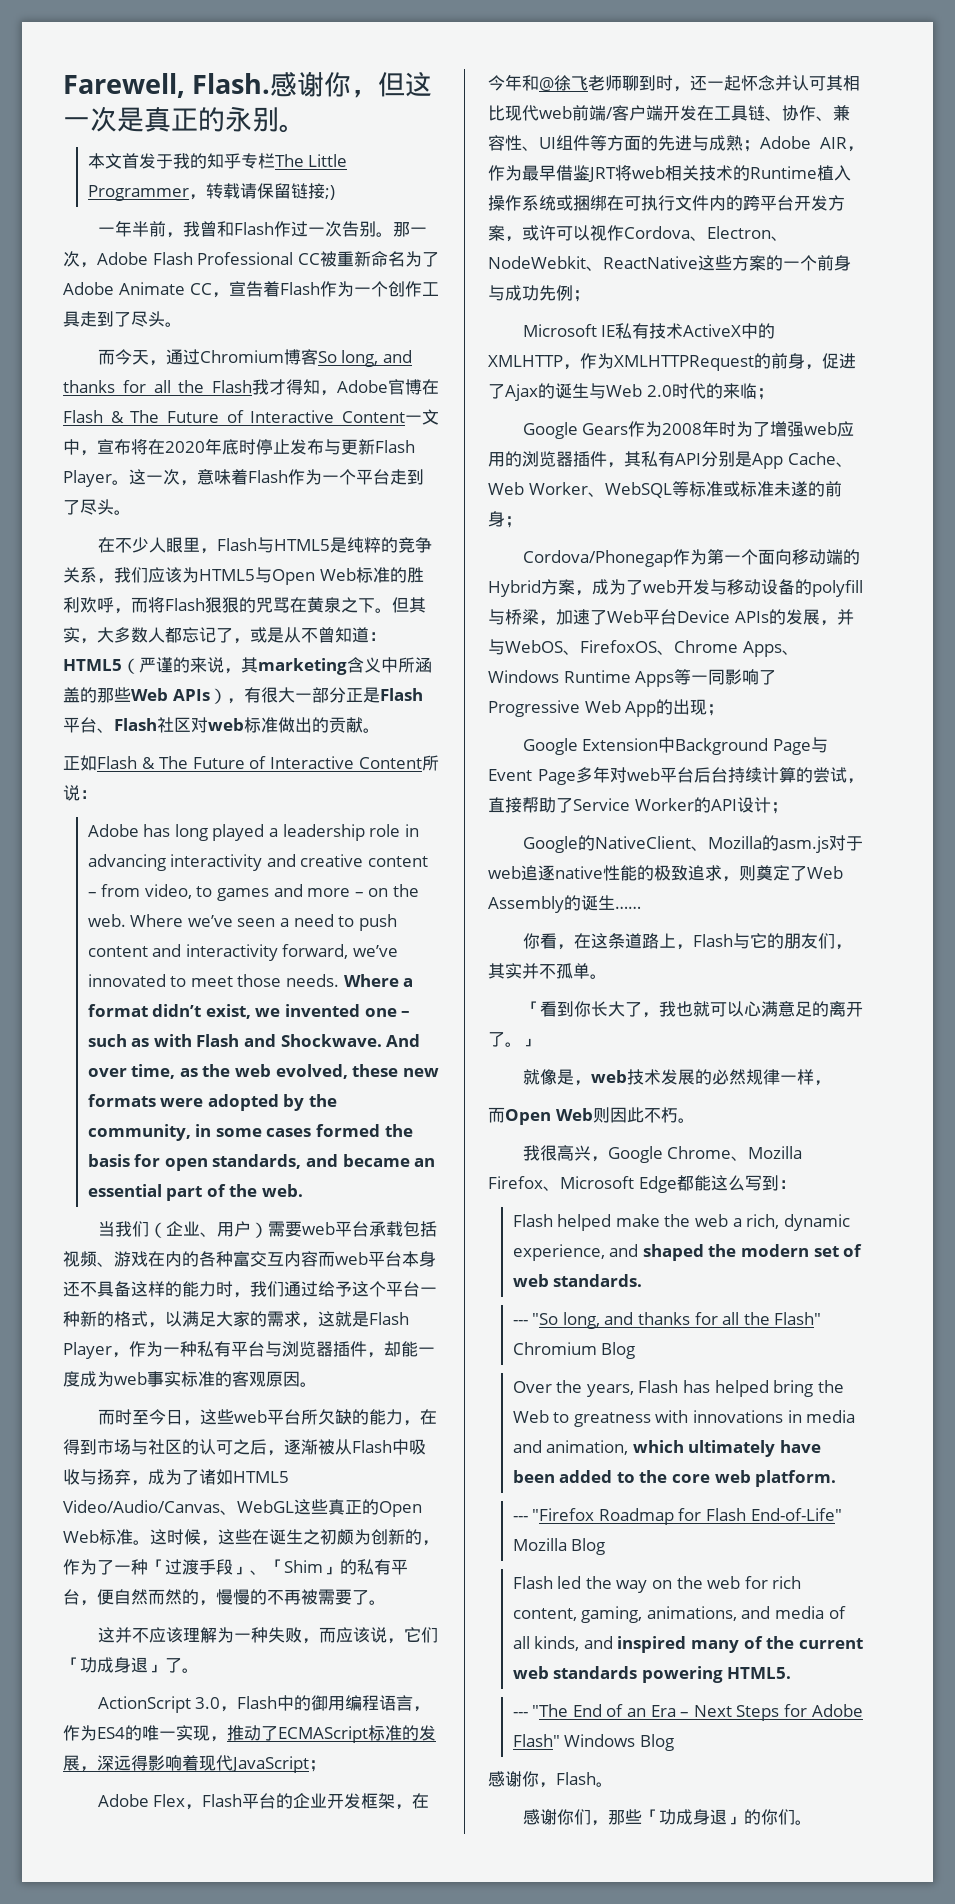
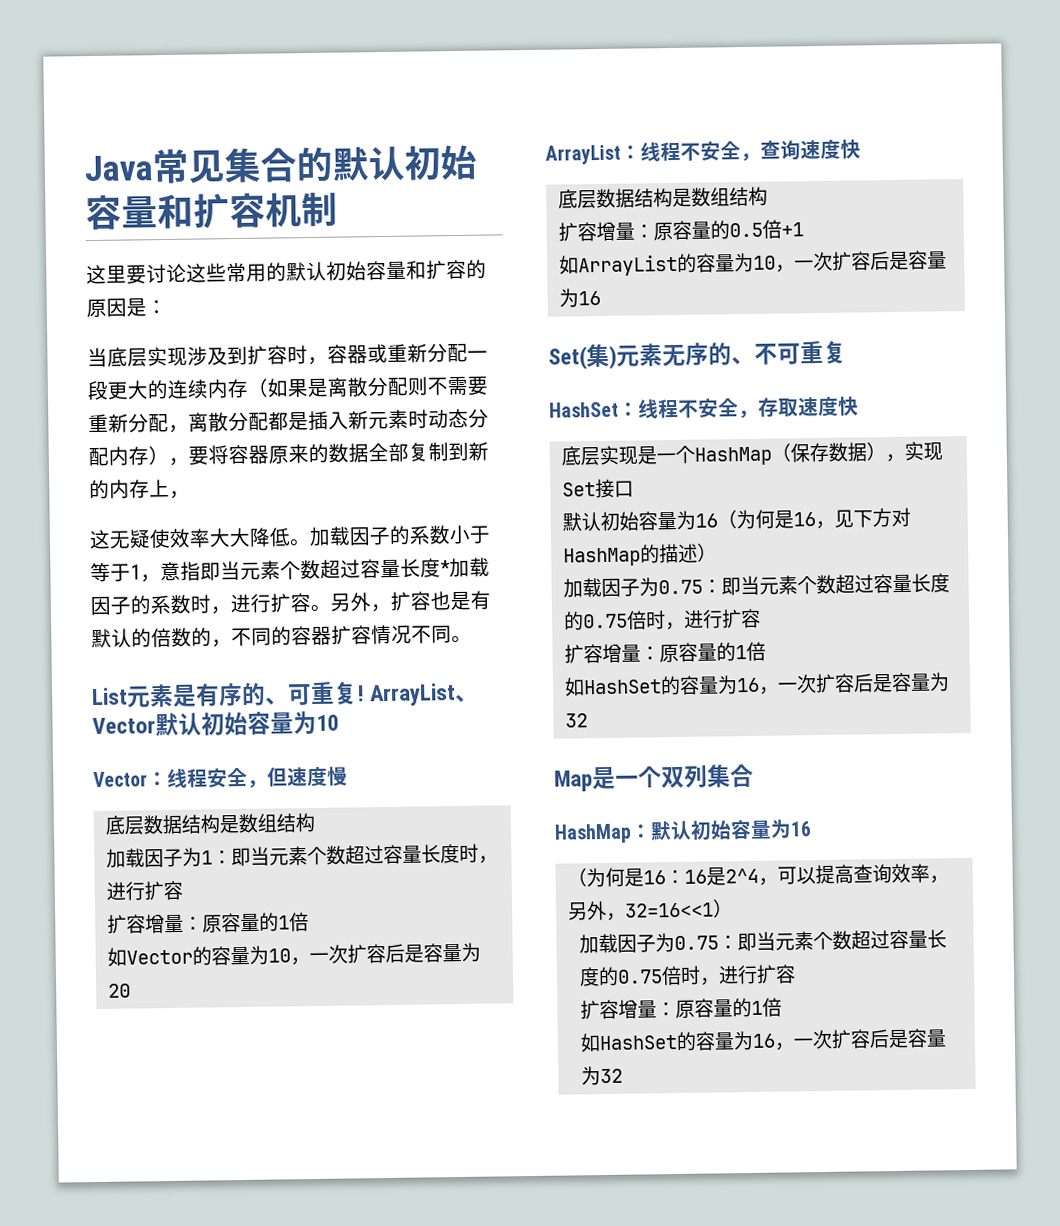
- Farewell, Flash.感谢你，但这一次是真正的永别。
- 本文首发于我的知乎专栏The Little Programmer，转载请保留链接;)
- 一年半前，我曾和Flash作过一次告别。那一次，Adobe Flash Professional CC被重新命名为了Adobe Animate CC，宣告着Flash作为一个创作工具走到了尽头。
- 而今天，通过Chromium博客So long, and thanks for all the Flash我才得知，Adobe官博在Flash & The Future of Interactive Content一文中，宣布将在2020年底时停止发布与更新Flash Player。这一次，意味着Flash作为一个平台走到了尽头。
- 在不少人眼里，Flash与HTML5是纯粹的竞争关系，我们应该为HTML5与Open Web标准的胜利欢呼，而将Flash狠狠的咒骂在黄泉之下。但其实，大多数人都忘记了，或是从不曾知道：HTML5（严谨的来说，其marketing含义中所涵盖的那些Web APIs），有很大一部分正是Flash平台、Flash社区对web标准做出的贡献。
- 正如Flash & The Future of Interactive Content所说：
- Adobe has long played a leadership role in advancing interactivity and creative content – from video, to games and more – on the web. Where we’ve seen a need to push content and interactivity forward, we’ve innovated to meet those needs. Where a format didn’t exist, we invented one – such as with Flash and Shockwave. And over time, as the web evolved, these new formats were adopted by the community, in some cases formed the basis for open standards, and became an essential part of the web.
- 当我们（企业、用户）需要web平台承载包括视频、游戏在内的各种富交互内容而web平台本身还不具备这样的能力时，我们通过给予这个平台一种新的格式，以满足大家的需求，这就是Flash Player，作为一种私有平台与浏览器插件，却能一度成为web事实标准的客观原因。
- 而时至今日，这些web平台所欠缺的能力，在得到市场与社区的认可之后，逐渐被从Flash中吸收与扬弃，成为了诸如HTML5 Video/Audio/Canvas、WebGL这些真正的Open Web标准。这时候，这些在诞生之初颇为创新的，作为了一种「过渡手段」、「Shim」的私有平台，便自然而然的，慢慢的不再被需要了。
- 这并不应该理解为一种失败，而应该说，它们「功成身退」了。
- ActionScript 3.0，Flash中的御用编程语言，作为ES4的唯一实现，推动了ECMAScript标准的发展，深远得影响着现代JavaScript；
- Adobe Flex，Flash平台的企业开发框架，在今年和@徐飞老师聊到时，还一起怀念并认可其相比现代web前端/客户端开发在工具链、协作、兼容性、UI组件等方面的先进与成熟；Adobe AIR，作为最早借鉴JRT将web相关技术的Runtime植入操作系统或捆绑在可执行文件内的跨平台开发方案，或许可以视作Cordova、Electron、NodeWebkit、ReactNative这些方案的一个前身与成功先例；
- Microsoft IE私有技术ActiveX中的XMLHTTP，作为XMLHTTPRequest的前身，促进了Ajax的诞生与Web 2.0时代的来临；
- Google Gears作为2008年时为了增强web应用的浏览器插件，其私有API分别是App Cache、Web Worker、WebSQL等标准或标准未遂的前身；
- Cordova/Phonegap作为第一个面向移动端的Hybrid方案，成为了web开发与移动设备的polyfill与桥梁，加速了Web平台Device APIs的发展，并与WebOS、FirefoxOS、Chrome Apps、Windows Runtime Apps等一同影响了Progressive Web App的出现；
- Google Extension中Background Page与Event Page多年对web平台后台持续计算的尝试，直接帮助了Service Worker的API设计；
- Google的NativeClient、Mozilla的asm.js对于web追逐native性能的极致追求，则奠定了Web Assembly的诞生……
- 你看，在这条道路上，Flash与它的朋友们，其实并不孤单。
- 「看到你长大了，我也就可以心满意足的离开了。」
- 就像是，web技术发展的必然规律一样，
- 而Open Web则因此不朽。
- 我很高兴，Google Chrome、Mozilla Firefox、Microsoft Edge都能这么写到：
- Flash helped make the web a rich, dynamic experience, and shaped the modern set of web standards.
- --- "So long, and thanks for all the Flash" Chromium Blog
- Over the years, Flash has helped bring the Web to greatness with innovations in media and animation, which ultimately have been added to the core web platform.
- --- "Firefox Roadmap for Flash End-of-Life" Mozilla Blog
- Flash led the way on the web for rich content, gaming, animations, and media of all kinds, and inspired many of the current web standards powering HTML5.
- --- "The End of an Era – Next Steps for Adobe Flash" Windows Blog
- 感谢你，Flash。
- 感谢你们，那些「功成身退」的你们。
+ Java常见集合的默认初始容量和扩容机制
+ 这里要讨论这些常用的默认初始容量和扩容的原因是：
+ 当底层实现涉及到扩容时，容器或重新分配一段更大的连续内存（如果是离散分配则不需要重新分配，离散分配都是插入新元素时动态分配内存），要将容器原来的数据全部复制到新的内存上，
+ 这无疑使效率大大降低。加载因子的系数小于等于1，意指即当元素个数超过容量长度*加载因子的系数时，进行扩容。另外，扩容也是有默认的倍数的，不同的容器扩容情况不同。
+ List元素是有序的、可重复! ArrayList、Vector默认初始容量为10
+ Vector：线程安全，但速度慢
+ 底层数据结构是数组结构
+ 加载因子为1：即当元素个数超过容量长度时，进行扩容
+ 扩容增量：原容量的1倍
+ 如Vector的容量为10，一次扩容后是容量为20
+ ArrayList：线程不安全，查询速度快
+ 底层数据结构是数组结构
+ 扩容增量：原容量的0.5倍+1
+ 如ArrayList的容量为10，一次扩容后是容量为16
+ Set(集)元素无序的、不可重复
+ HashSet：线程不安全，存取速度快
+ 底层实现是一个HashMap（保存数据），实现Set接口
+ 默认初始容量为16（为何是16，见下方对HashMap的描述）
+ 加载因子为0.75：即当元素个数超过容量长度的0.75倍时，进行扩容
+ 扩容增量：原容量的1倍
+ 如HashSet的容量为16，一次扩容后是容量为32
+ Map是一个双列集合
+ HashMap：默认初始容量为16
+ （为何是16：16是2^4，可以提高查询效率，另外，32=16<<1）
+ 加载因子为0.75：即当元素个数超过容量长度的0.75倍时，进行扩容
+ 扩容增量：原容量的1倍
+ 如HashSet的容量为16，一次扩容后是容量为32

